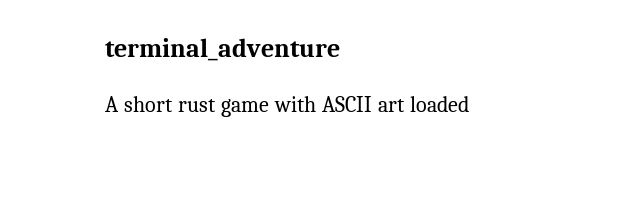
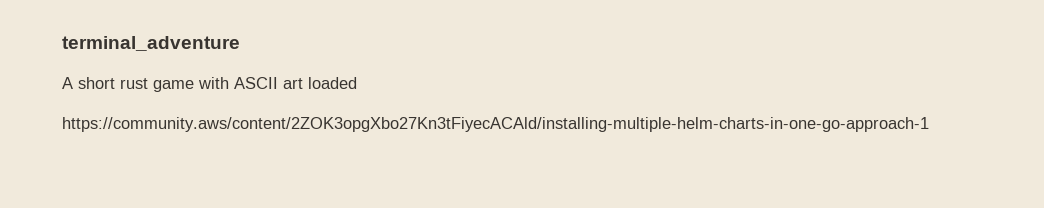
+ https://community.aws/content/2ZOK3opgXbo27Kn3tFiyecACAld/installing-multiple-helm-charts-in-one-go-approach-1

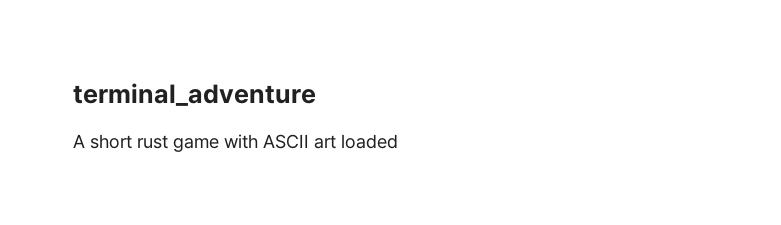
- https://community.aws/content/2ZOK3opgXbo27Kn3tFiyecACAld/installing-multiple-helm-charts-in-one-go-approach-1

